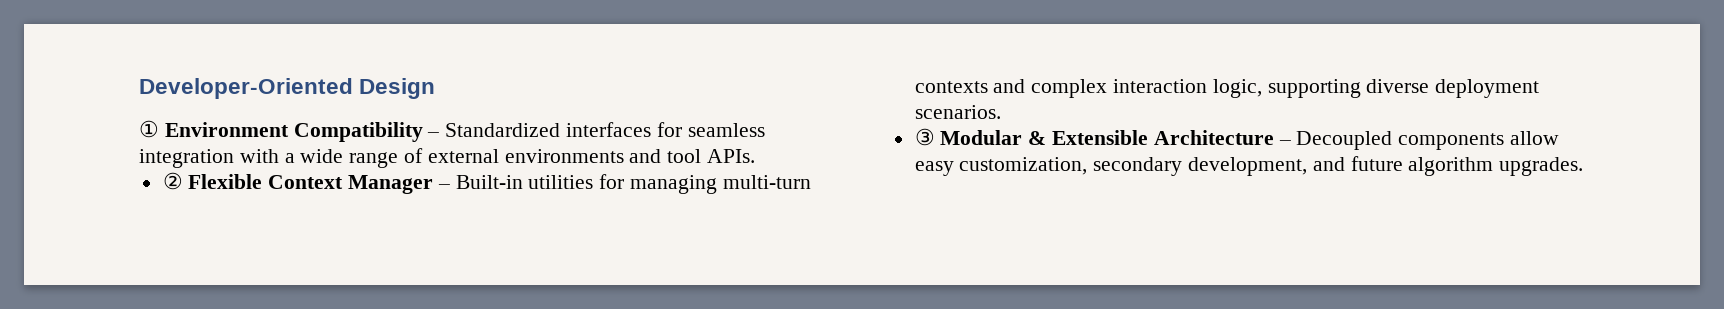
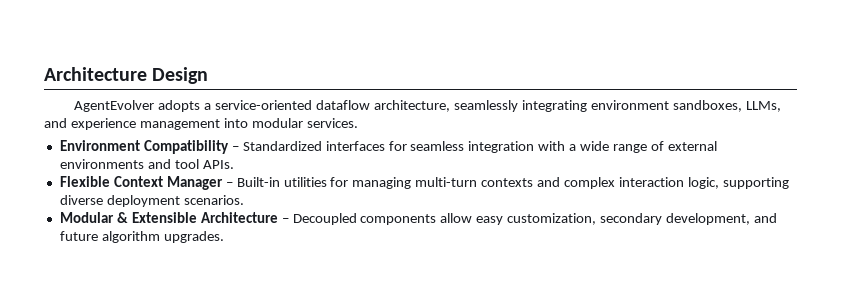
- Developer-Oriented Design
+ Architecture Design
- ① Environment Compatibility – Standardized interfaces for seamless integration with a wide range of external environments and tool APIs.
+ AgentEvolver adopts a service-oriented dataflow architecture, seamlessly integrating environment sandboxes, LLMs, and experience management into modular services.
+ Environment Compatibility – Standardized interfaces for seamless integration with a wide range of external environments and tool APIs.
- ② Flexible Context Manager – Built-in utilities for managing multi-turn contexts and complex interaction logic, supporting diverse deployment scenarios.
+ Flexible Context Manager – Built-in utilities for managing multi-turn contexts and complex interaction logic, supporting diverse deployment scenarios.
- ③ Modular & Extensible Architecture – Decoupled components allow easy customization, secondary development, and future algorithm upgrades.
+ Modular & Extensible Architecture – Decoupled components allow easy customization, secondary development, and future algorithm upgrades.

